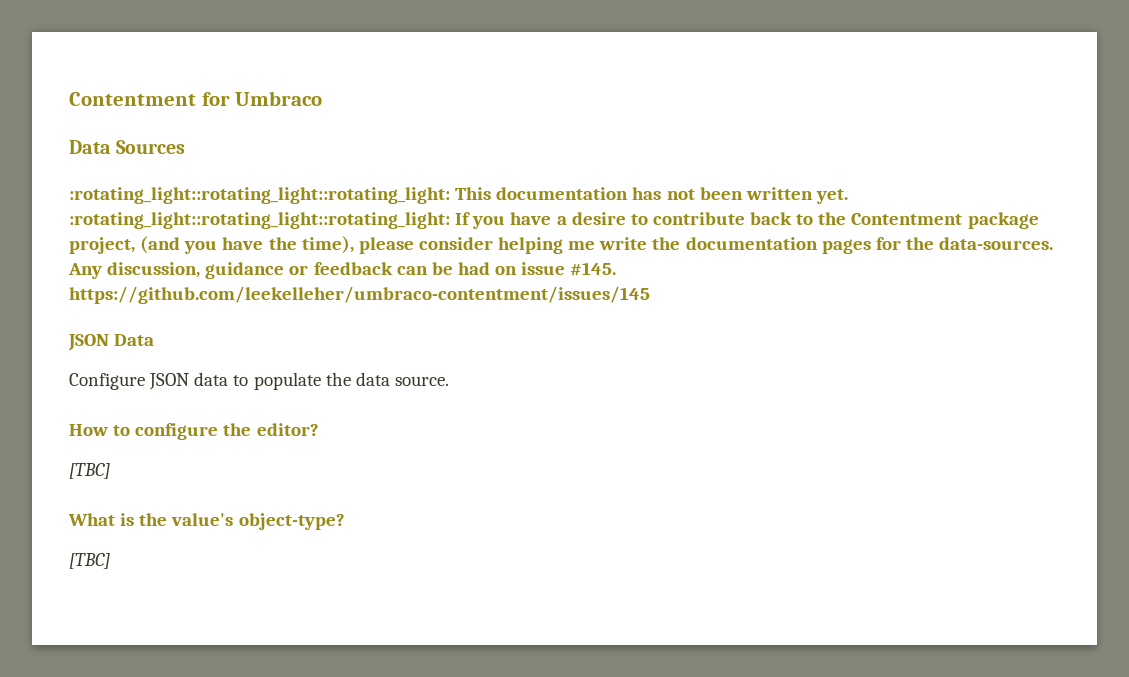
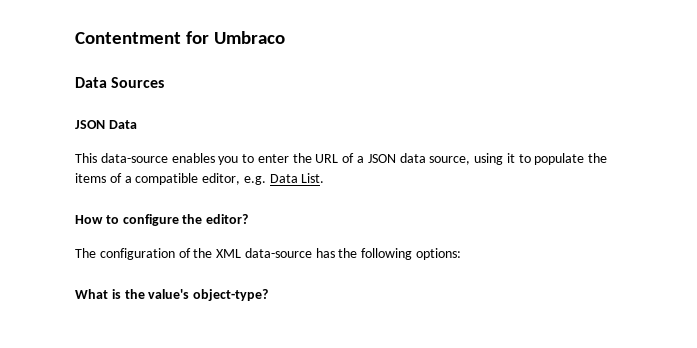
- :rotating_light::rotating_light::rotating_light: This documentation has not been written yet. :rotating_light::rotating_light::rotating_light: If you have a desire to contribute back to the Contentment package project, (and you have the time), please consider helping me write the documentation pages for the data-sources. Any discussion, guidance or feedback can be had on issue #145. https://github.com/leekelleher/umbraco-contentment/issues/145
  JSON Data
- Configure JSON data to populate the data source.
+ This data-source enables you to enter the URL of a JSON data source, using it to populate the items of a compatible editor, e.g. Data List.
  How to configure the editor?
- [TBC]
+ The configuration of the XML data-source has the following options:
  What is the value's object-type?
- [TBC]

